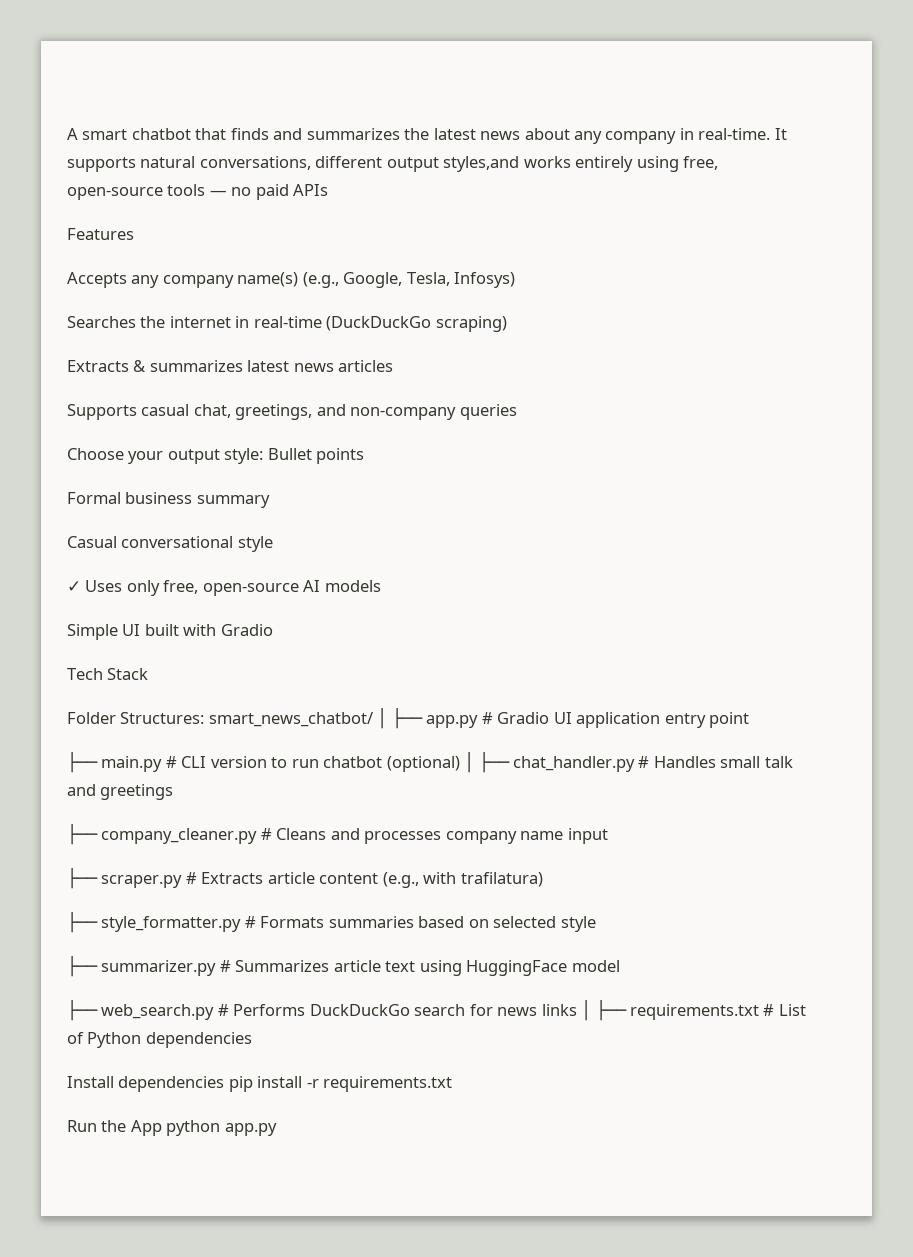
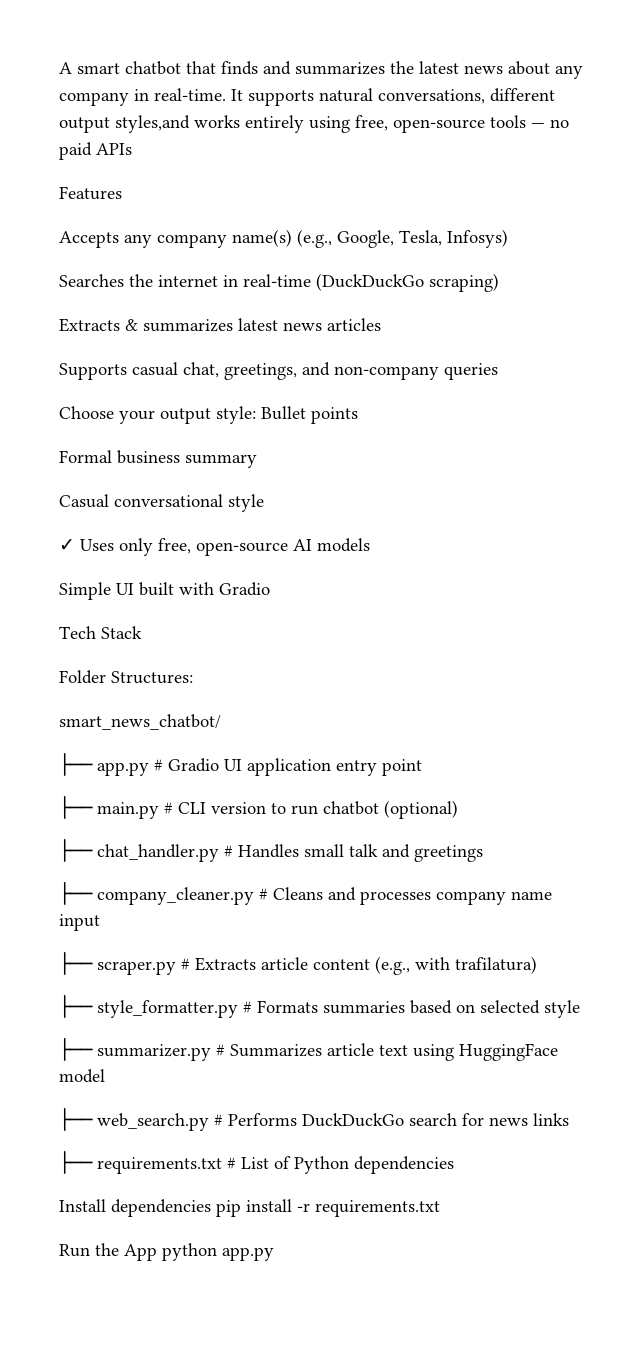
- Folder Structures: smart_news_chatbot/ │ ├── app.py # Gradio UI application entry point
+ Folder Structures:
+ smart_news_chatbot/
+ ├── app.py # Gradio UI application entry point
- ├── main.py # CLI version to run chatbot (optional) │ ├── chat_handler.py # Handles small talk and greetings
+ ├── main.py # CLI version to run chatbot (optional)
+ ├── chat_handler.py # Handles small talk and greetings
- ├── web_search.py # Performs DuckDuckGo search for news links │ ├── requirements.txt # List of Python dependencies
+ ├── web_search.py # Performs DuckDuckGo search for news links
+ ├── requirements.txt # List of Python dependencies

